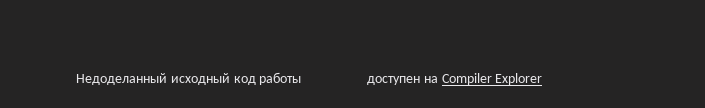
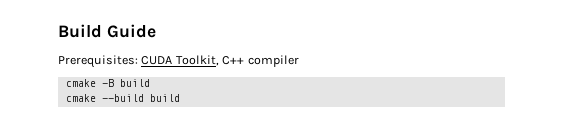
- Недоделанный исходный код работы доступен на Compiler Explorer
+ Build Guide
+ Prerequisites: CUDA Toolkit, C++ compiler
+ cmake -B build
+ cmake --build build

